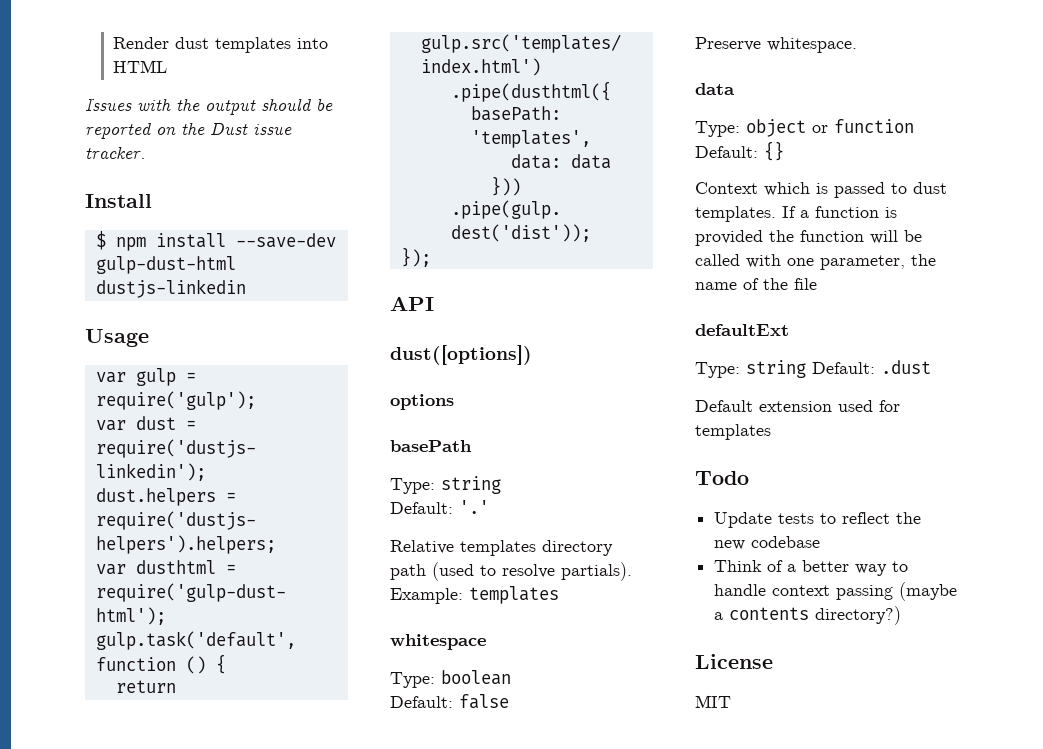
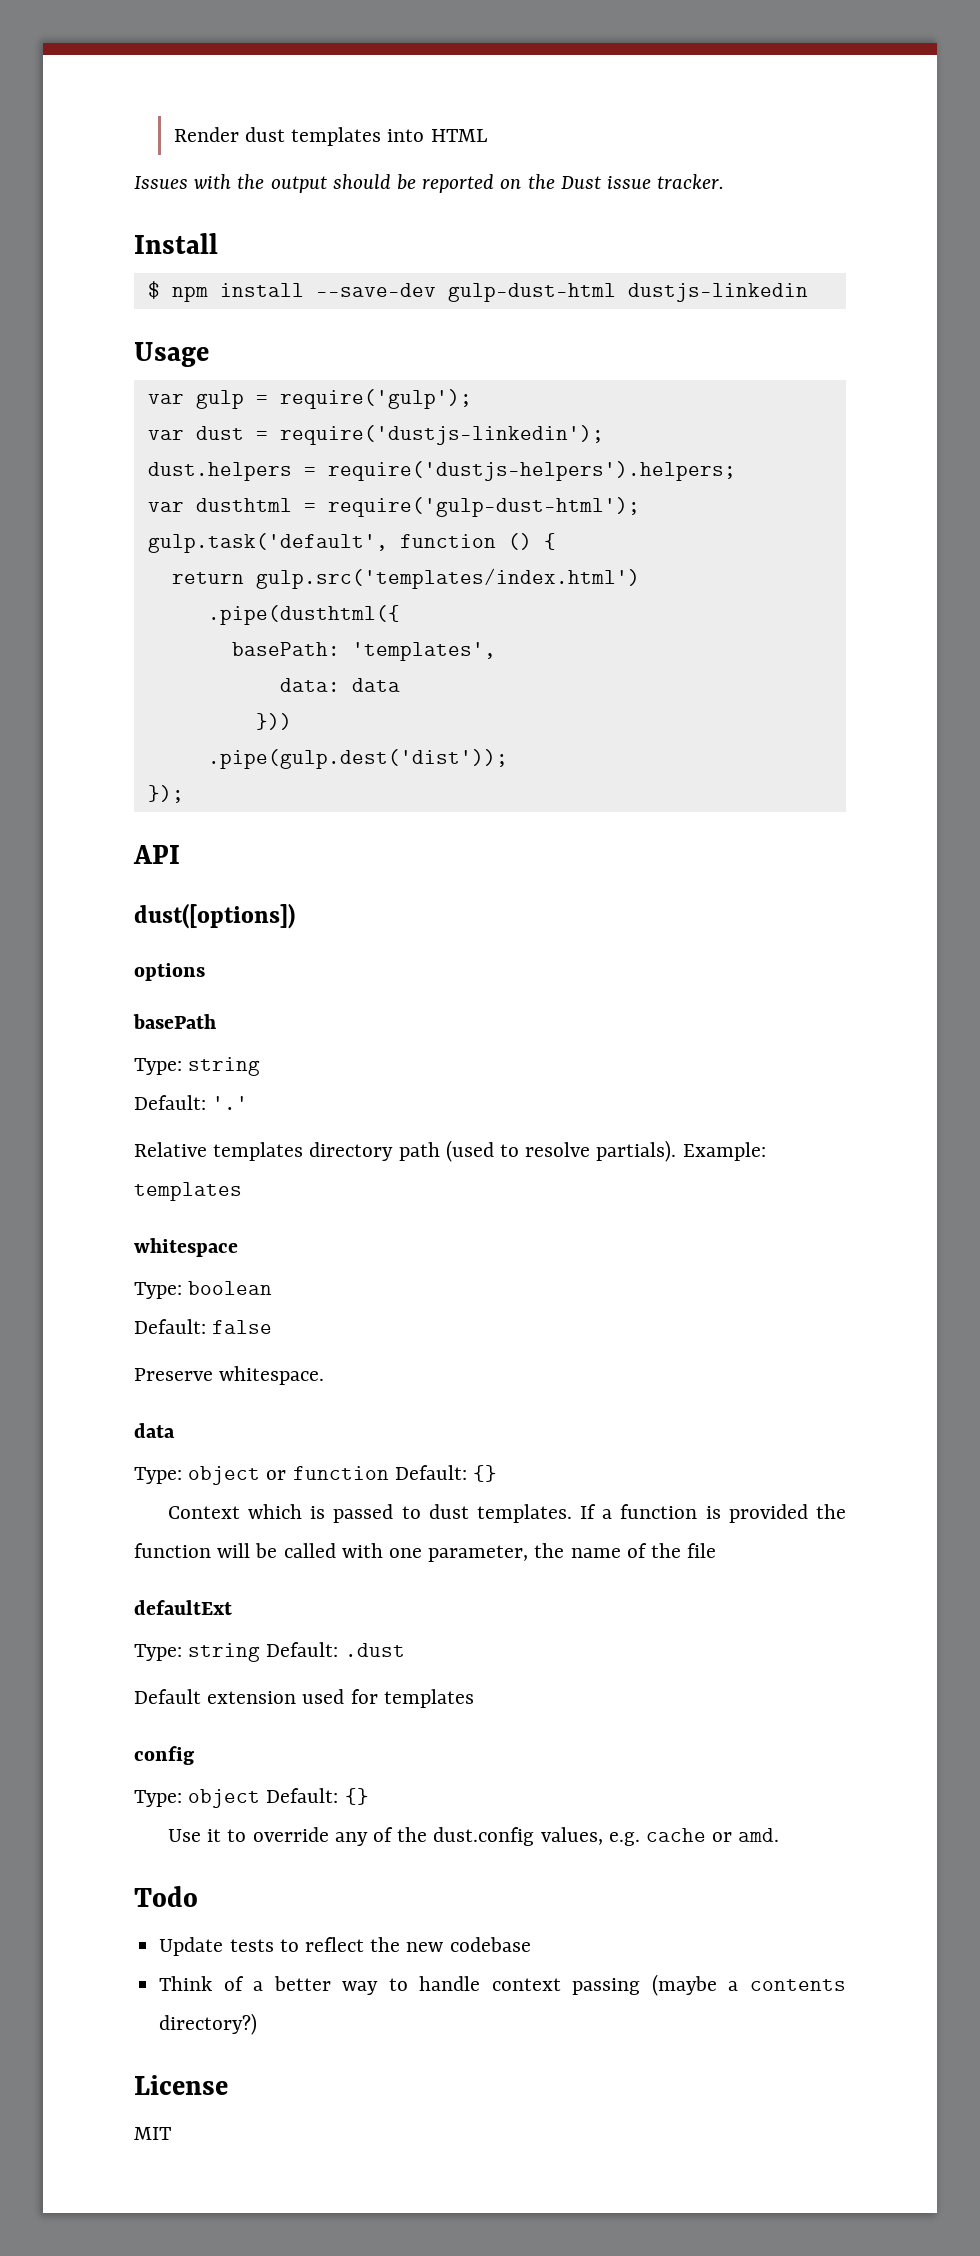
+ config
+ Type: object Default: {}
+ Use it to override any of the dust.config values, e.g. cache or amd.

